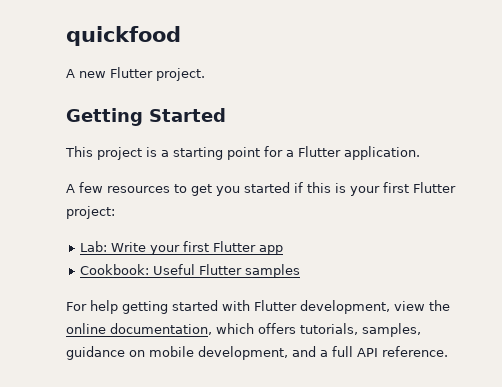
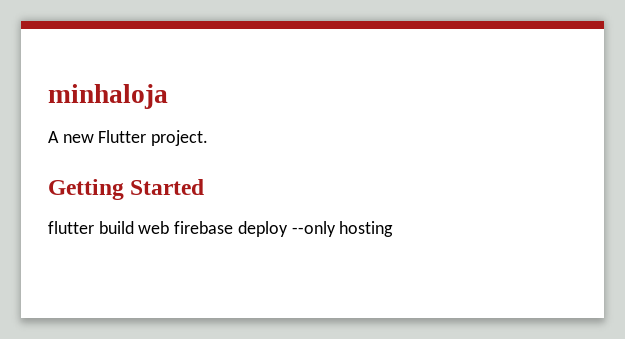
- quickfood
+ minhaloja
- This project is a starting point for a Flutter application.
- A few resources to get you started if this is your first Flutter project:
- Lab: Write your first Flutter app
- Cookbook: Useful Flutter samples
- For help getting started with Flutter development, view the online documentation, which offers tutorials, samples, guidance on mobile development, and a full API reference.
+ flutter build web firebase deploy --only hosting

